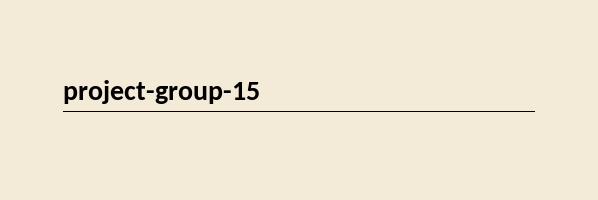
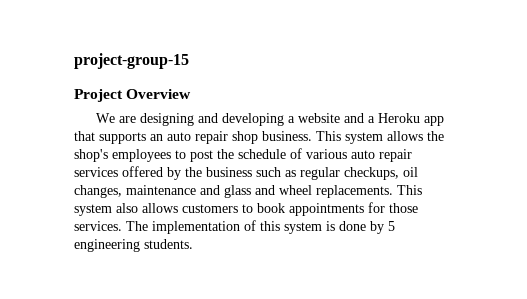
+ Project Overview
+ We are designing and developing a website and a Heroku app that supports an auto repair shop business. This system allows the shop's employees to post the schedule of various auto repair services offered by the business such as regular checkups, oil changes, maintenance and glass and wheel replacements. This system also allows customers to book appointments for those services. The implementation of this system is done by 5 engineering students.

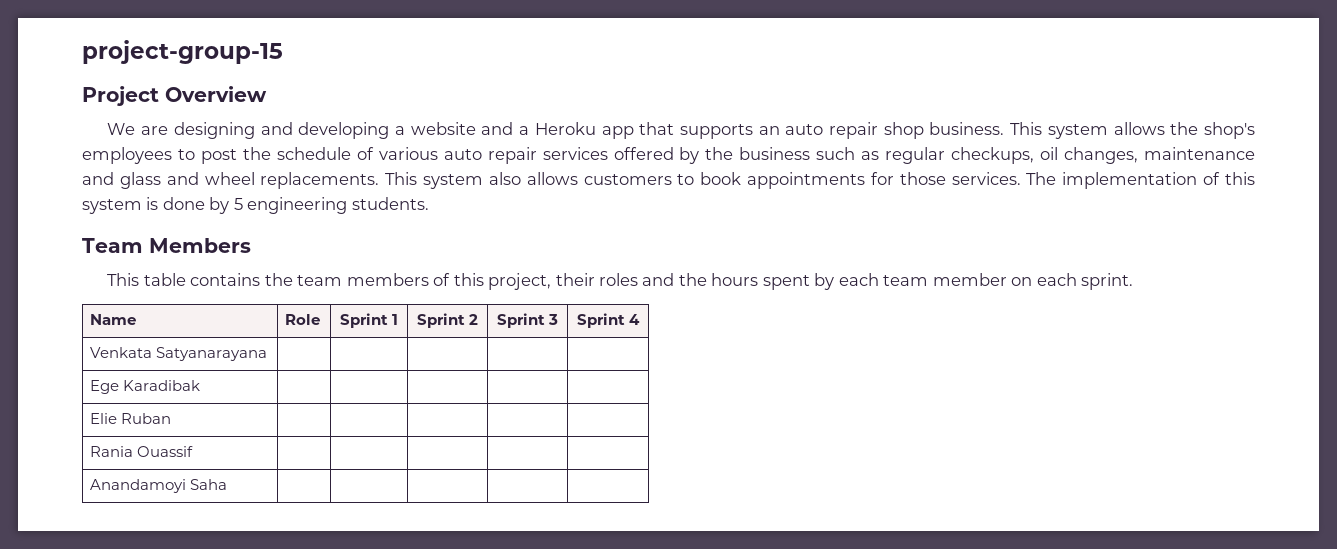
+ Team Members
+ This table contains the team members of this project, their roles and the hours spent by each team member on each sprint.
+ Name | Role | Sprint 1 | Sprint 2 | Sprint 3 | Sprint 4
+ Venkata Satyanarayana | | | | |
+ Ege Karadibak | | | | |
+ Elie Ruban | | | | |
+ Rania Ouassif | | | | |
+ Anandamoyi Saha | | | | |

